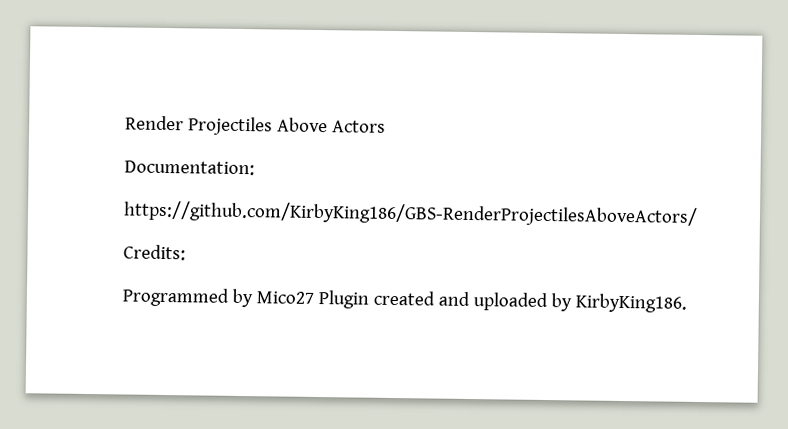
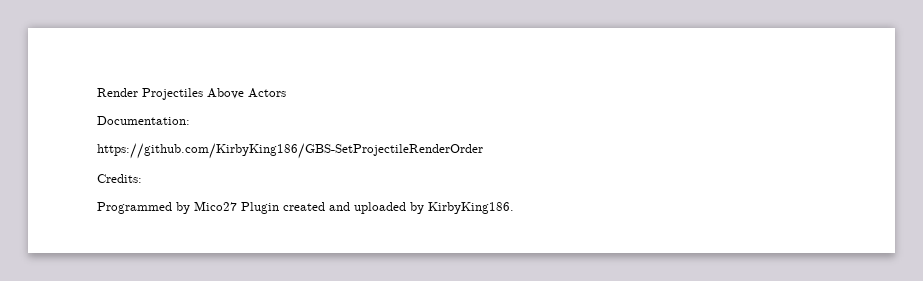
- https://github.com/KirbyKing186/GBS-RenderProjectilesAboveActors/
+ https://github.com/KirbyKing186/GBS-SetProjectileRenderOrder

